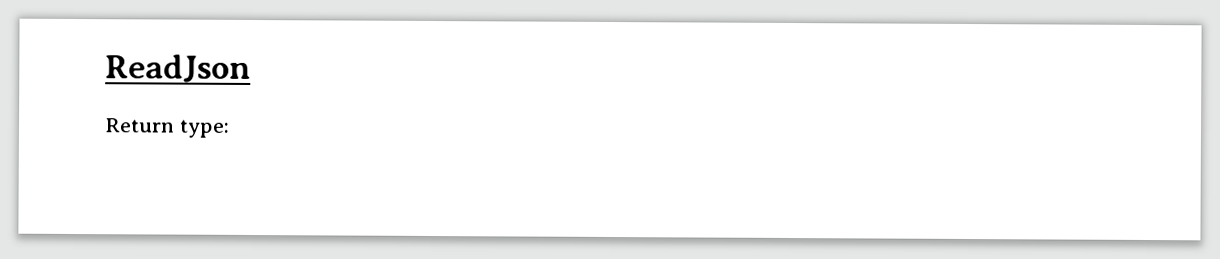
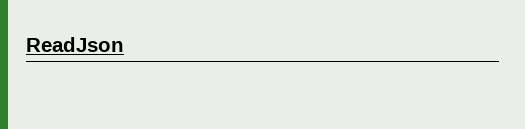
- Return type:

